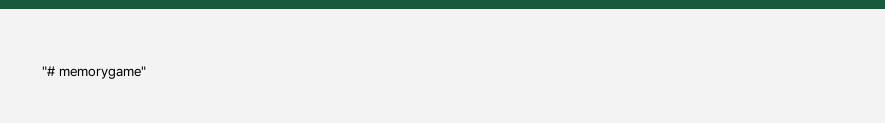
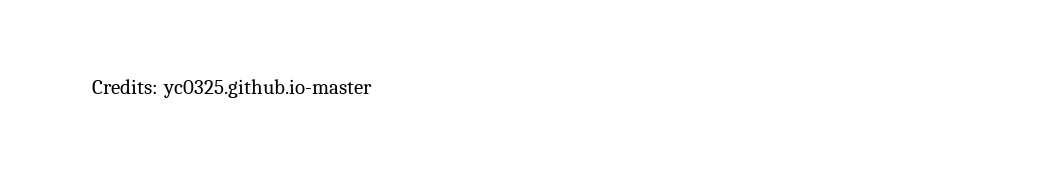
- "# memorygame"
+ Credits: yc0325.github.io-master

